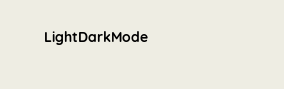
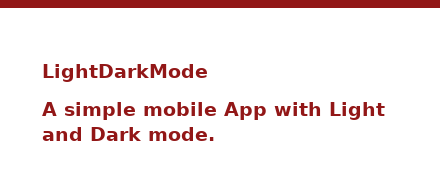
+ A simple mobile App with Light and Dark mode.

